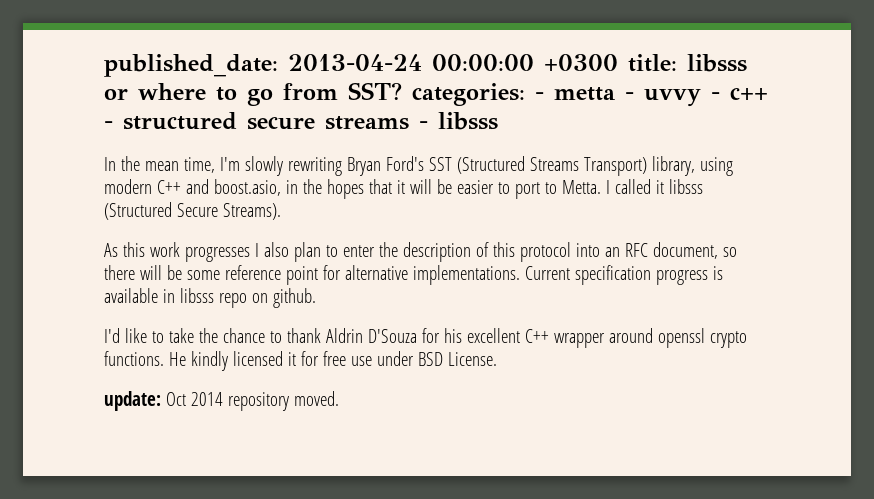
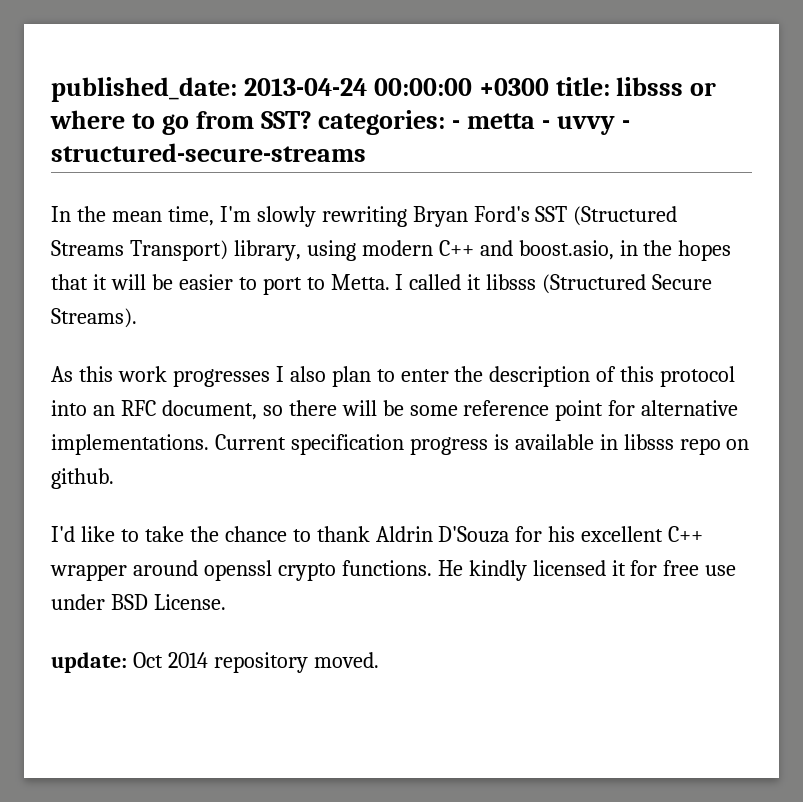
- published_date: 2013-04-24 00:00:00 +0300 title: libsss or where to go from SST? categories: - metta - uvvy - c++ - structured secure streams - libsss
+ published_date: 2013-04-24 00:00:00 +0300 title: libsss or where to go from SST? categories: - metta - uvvy - structured-secure-streams

